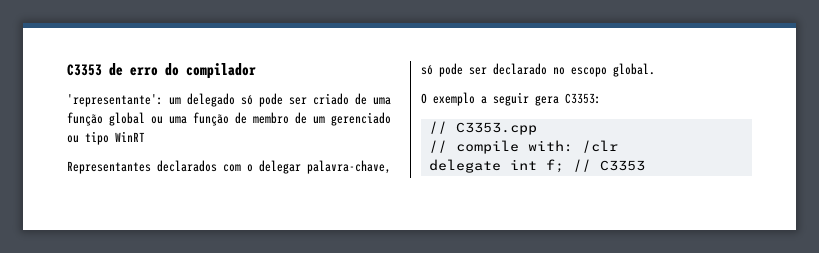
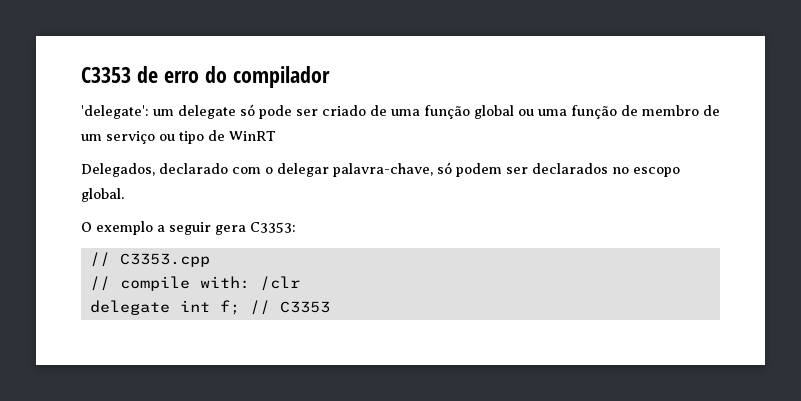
- 'representante': um delegado só pode ser criado de uma função global ou uma função de membro de um gerenciado ou tipo WinRT
+ 'delegate': um delegate só pode ser criado de uma função global ou uma função de membro de um serviço ou tipo de WinRT
- Representantes declarados com o delegar palavra-chave, só pode ser declarado no escopo global.
+ Delegados, declarado com o delegar palavra-chave, só podem ser declarados no escopo global.

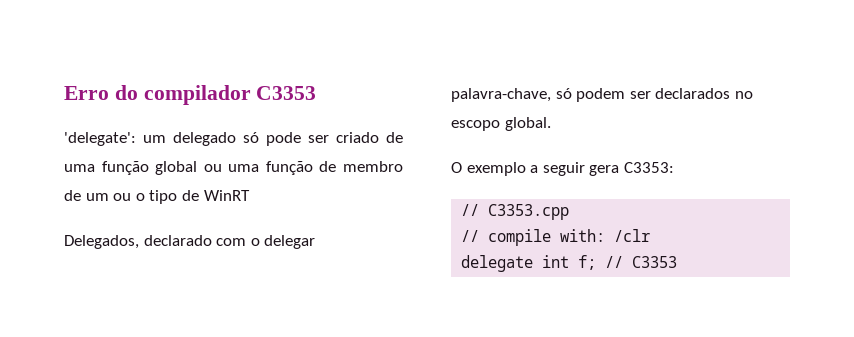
- C3353 de erro do compilador
+ Erro do compilador C3353
- 'delegate': um delegate só pode ser criado de uma função global ou uma função de membro de um serviço ou tipo de WinRT
+ 'delegate': um delegado só pode ser criado de uma função global ou uma função de membro de um ou o tipo de WinRT

